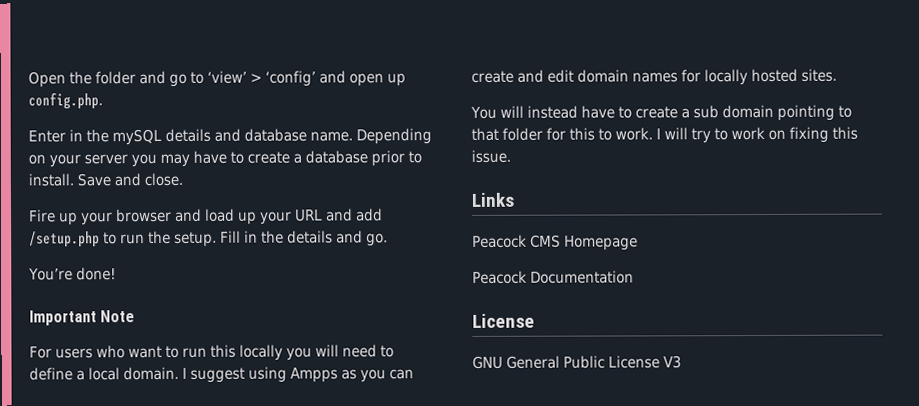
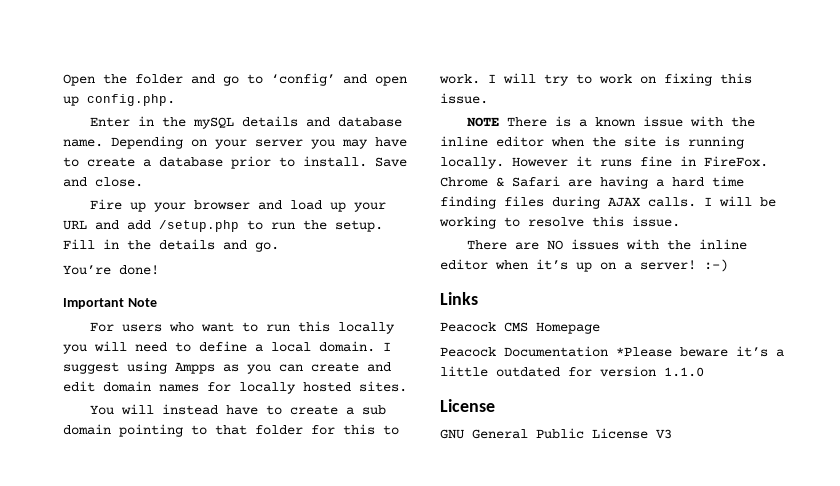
- Open the folder and go to ‘view’ > ‘config’ and open up config.php.
+ Open the folder and go to ‘config’ and open up config.php.
+ NOTE There is a known issue with the inline editor when the site is running locally. However it runs fine in FireFox. Chrome & Safari are having a hard time finding files during AJAX calls. I will be working to resolve this issue.
+ There are NO issues with the inline editor when it’s up on a server! :-)
- Peacock Documentation
+ Peacock Documentation *Please beware it’s a little outdated for version 1.1.0

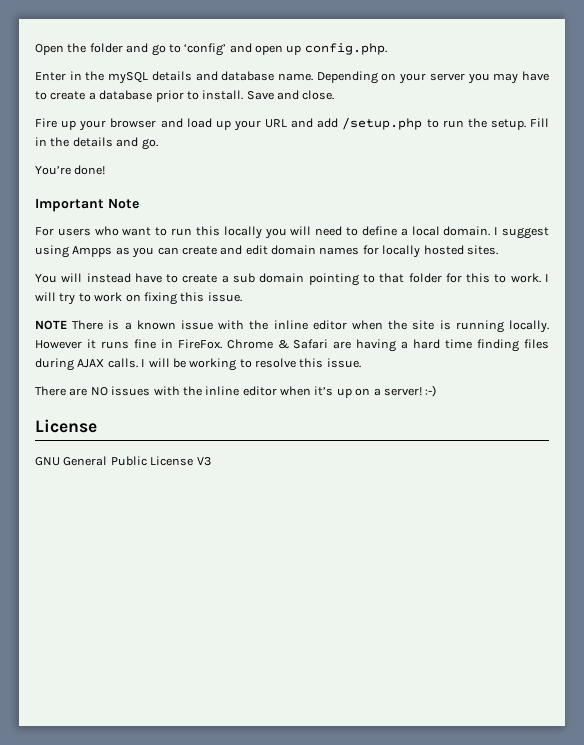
- Links
- Peacock CMS Homepage
- Peacock Documentation *Please beware it’s a little outdated for version 1.1.0

